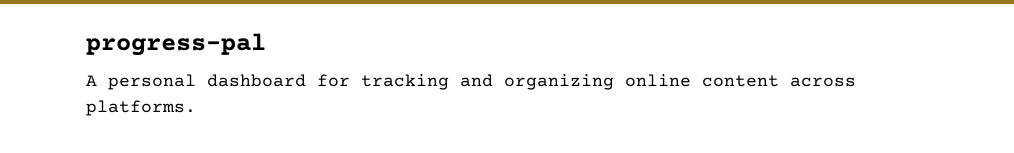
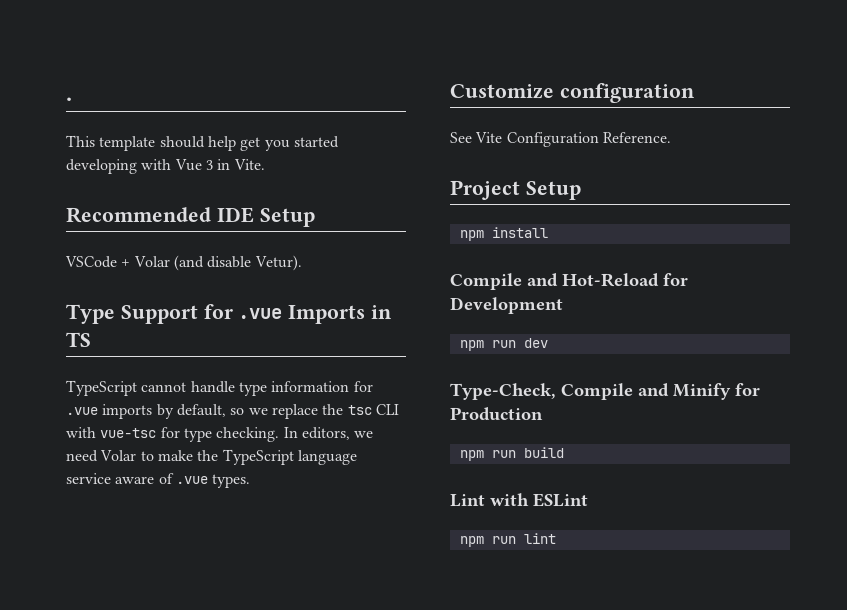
- progress-pal
- A personal dashboard for tracking and organizing online content across platforms.
+ .
+ This template should help get you started developing with Vue 3 in Vite.
+ Recommended IDE Setup
+ VSCode + Volar (and disable Vetur).
+ Type Support for .vue Imports in TS
+ TypeScript cannot handle type information for .vue imports by default, so we replace the tsc CLI with vue-tsc for type checking. In editors, we need Volar to make the TypeScript language service aware of .vue types.
+ Customize configuration
+ See Vite Configuration Reference.
+ Project Setup
+ npm install
+ Compile and Hot-Reload for Development
+ npm run dev
+ Type-Check, Compile and Minify for Production
+ npm run build
+ Lint with ESLint
+ npm run lint

